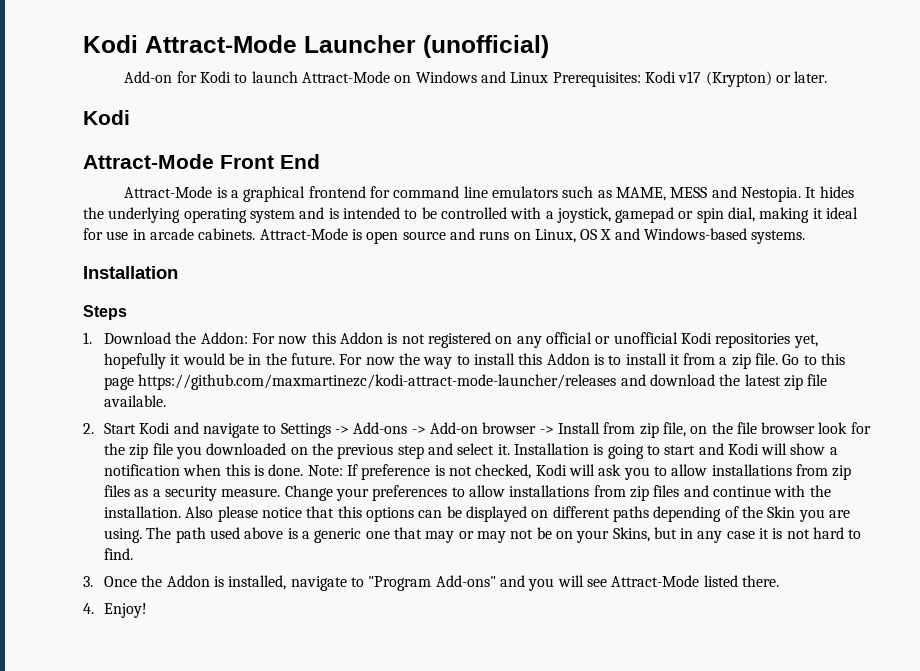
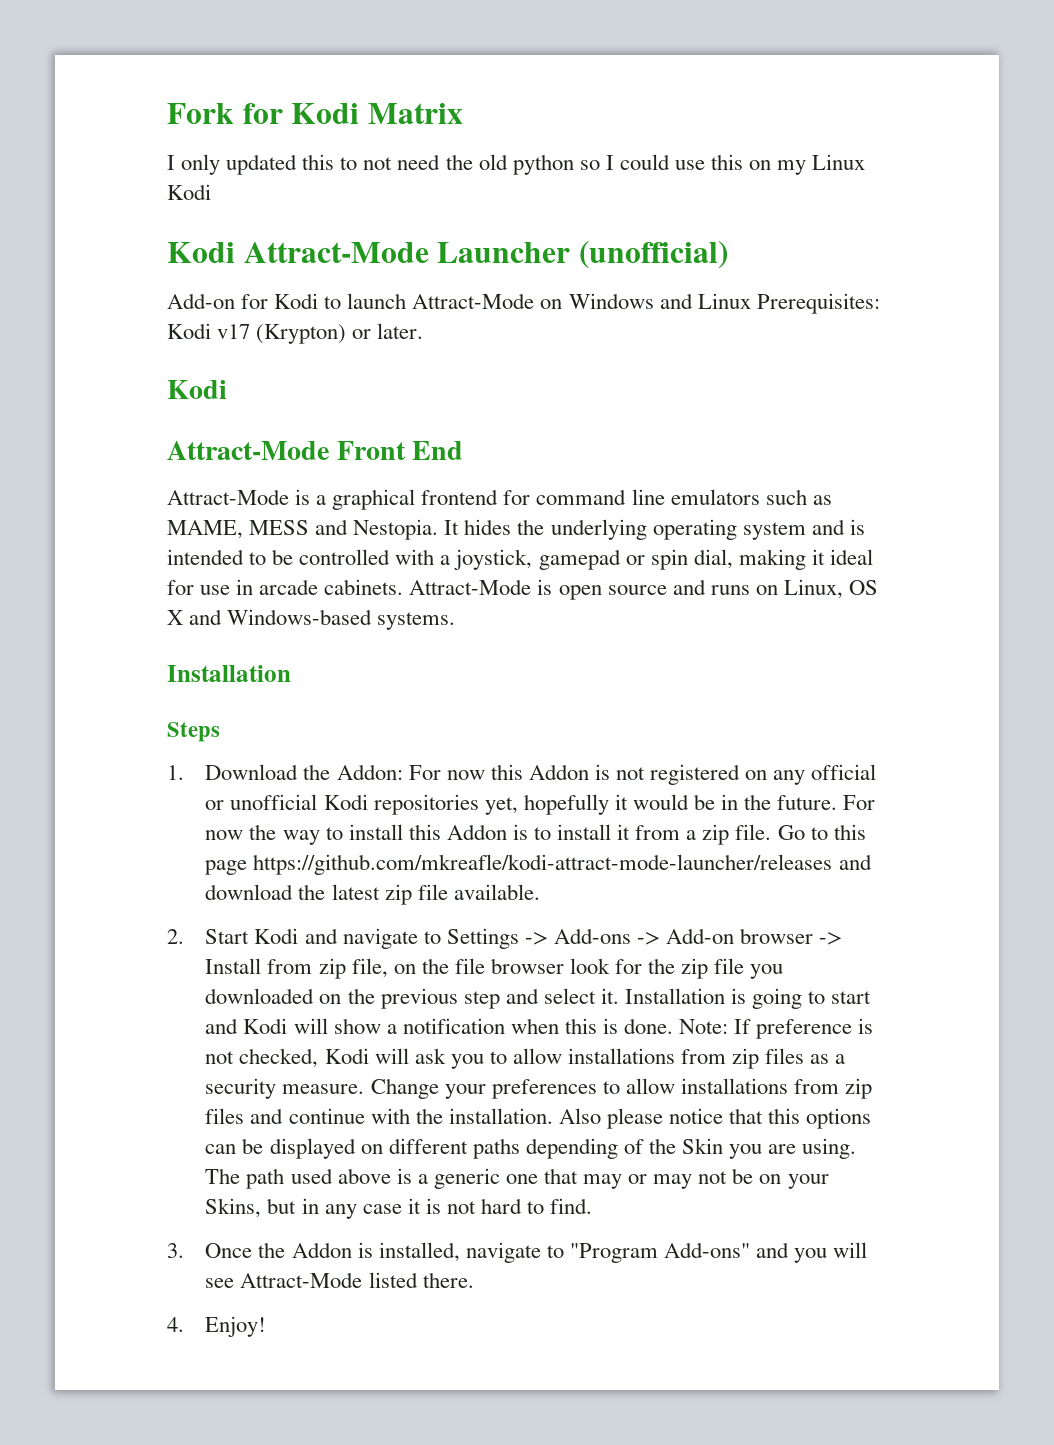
+ Fork for Kodi Matrix
+ I only updated this to not need the old python so I could use this on my Linux Kodi
- Go to this page https://github.com/maxmartinezc/kodi-attract-mode-launcher/releases and download the latest zip file available.
+ Go to this page https://github.com/mkreafle/kodi-attract-mode-launcher/releases and download the latest zip file available.

